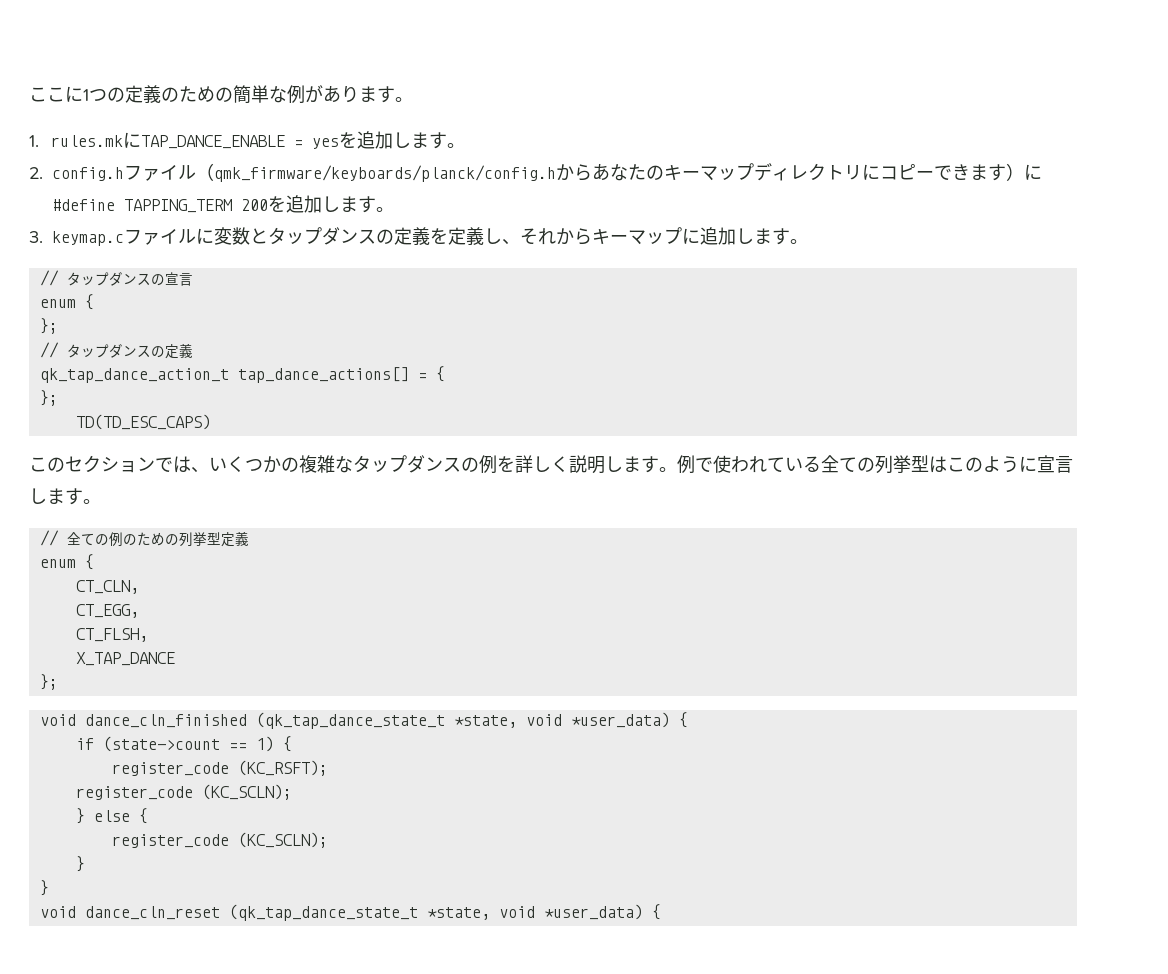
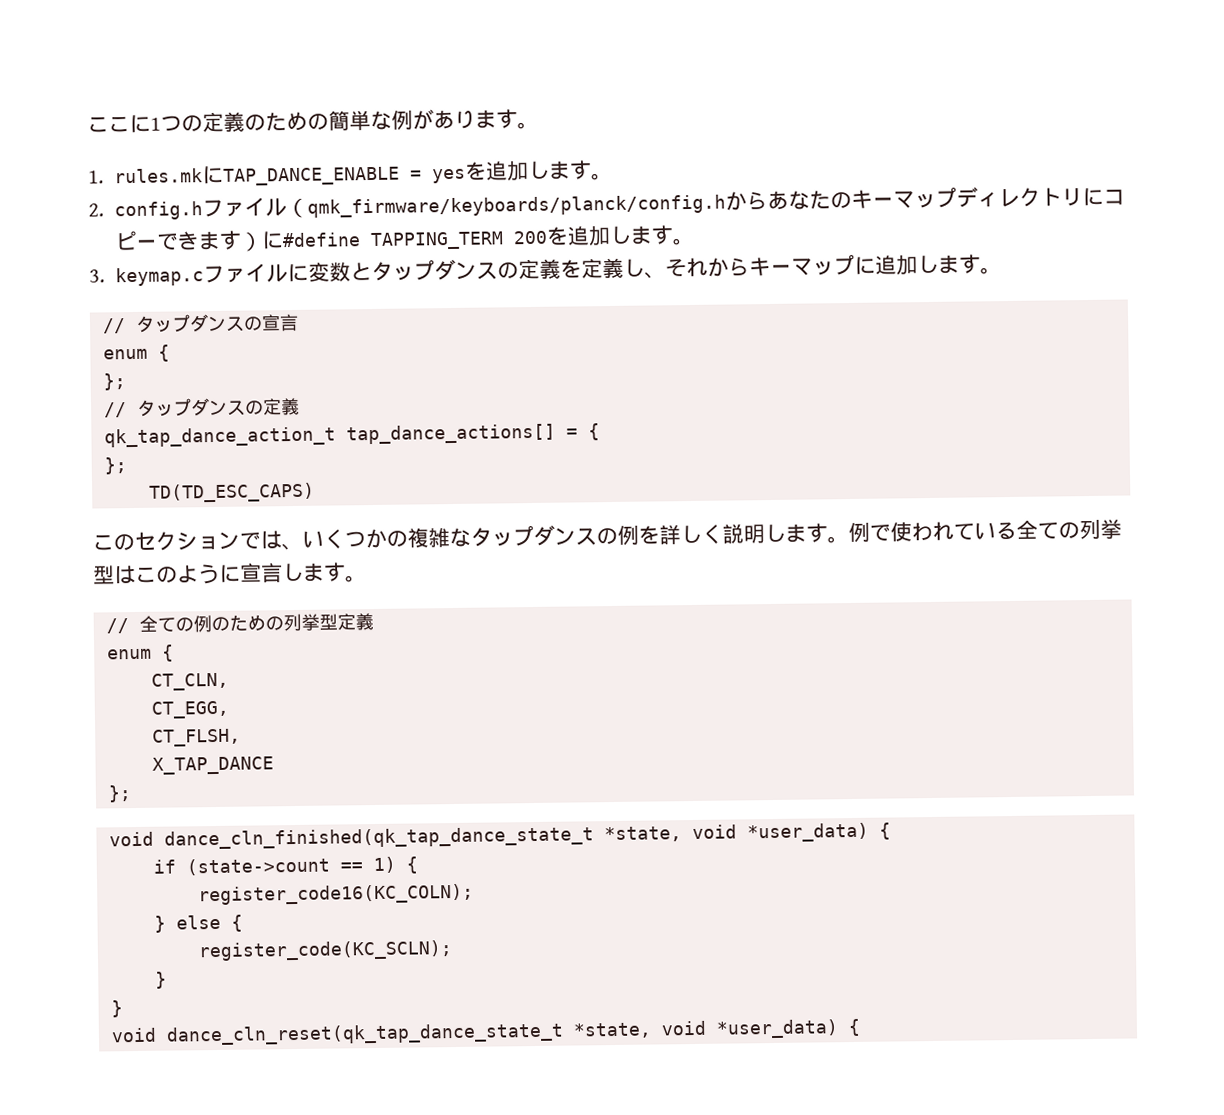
- void dance_cln_finished (qk_tap_dance_state_t *state, void *user_data) {
+ void dance_cln_finished(qk_tap_dance_state_t *state, void *user_data) {
- register_code (KC_RSFT);
- register_code (KC_SCLN);
+ register_code16(KC_COLN);
  } else {
- register_code (KC_SCLN);
+ register_code(KC_SCLN);
- void dance_cln_reset (qk_tap_dance_state_t *state, void *user_data) {
+ void dance_cln_reset(qk_tap_dance_state_t *state, void *user_data) {

